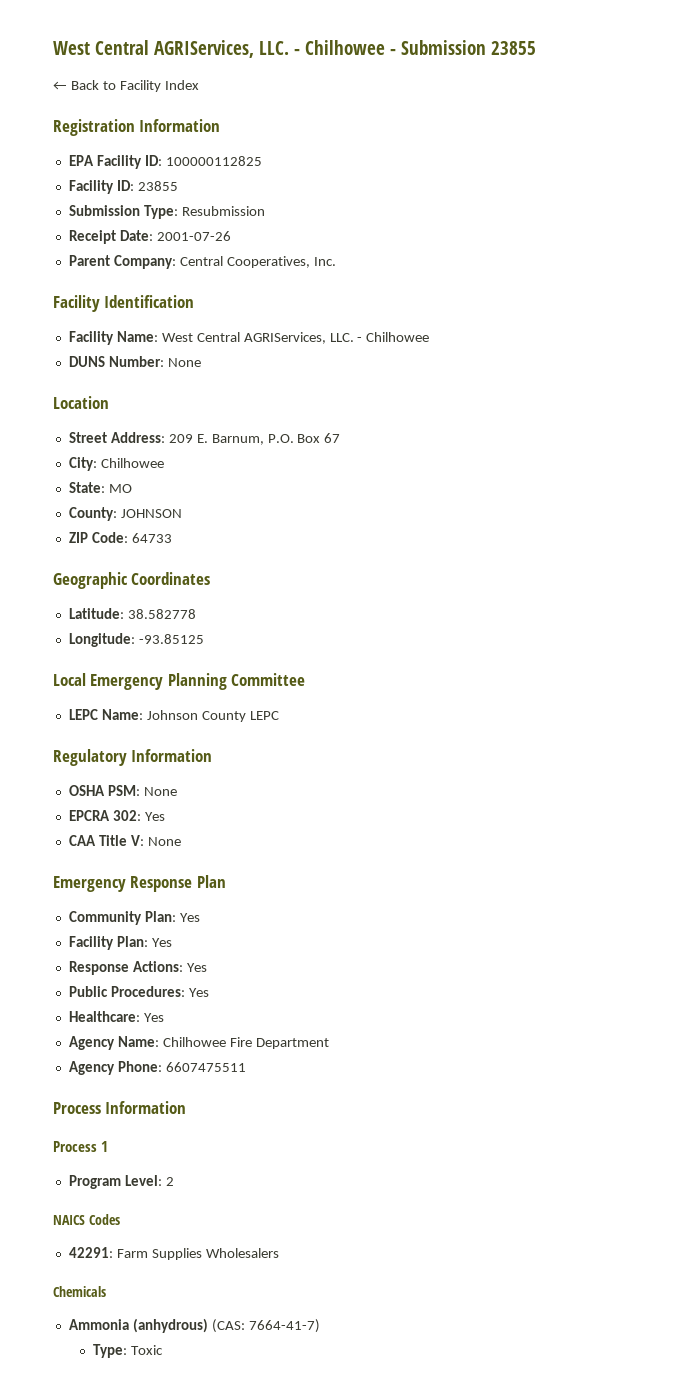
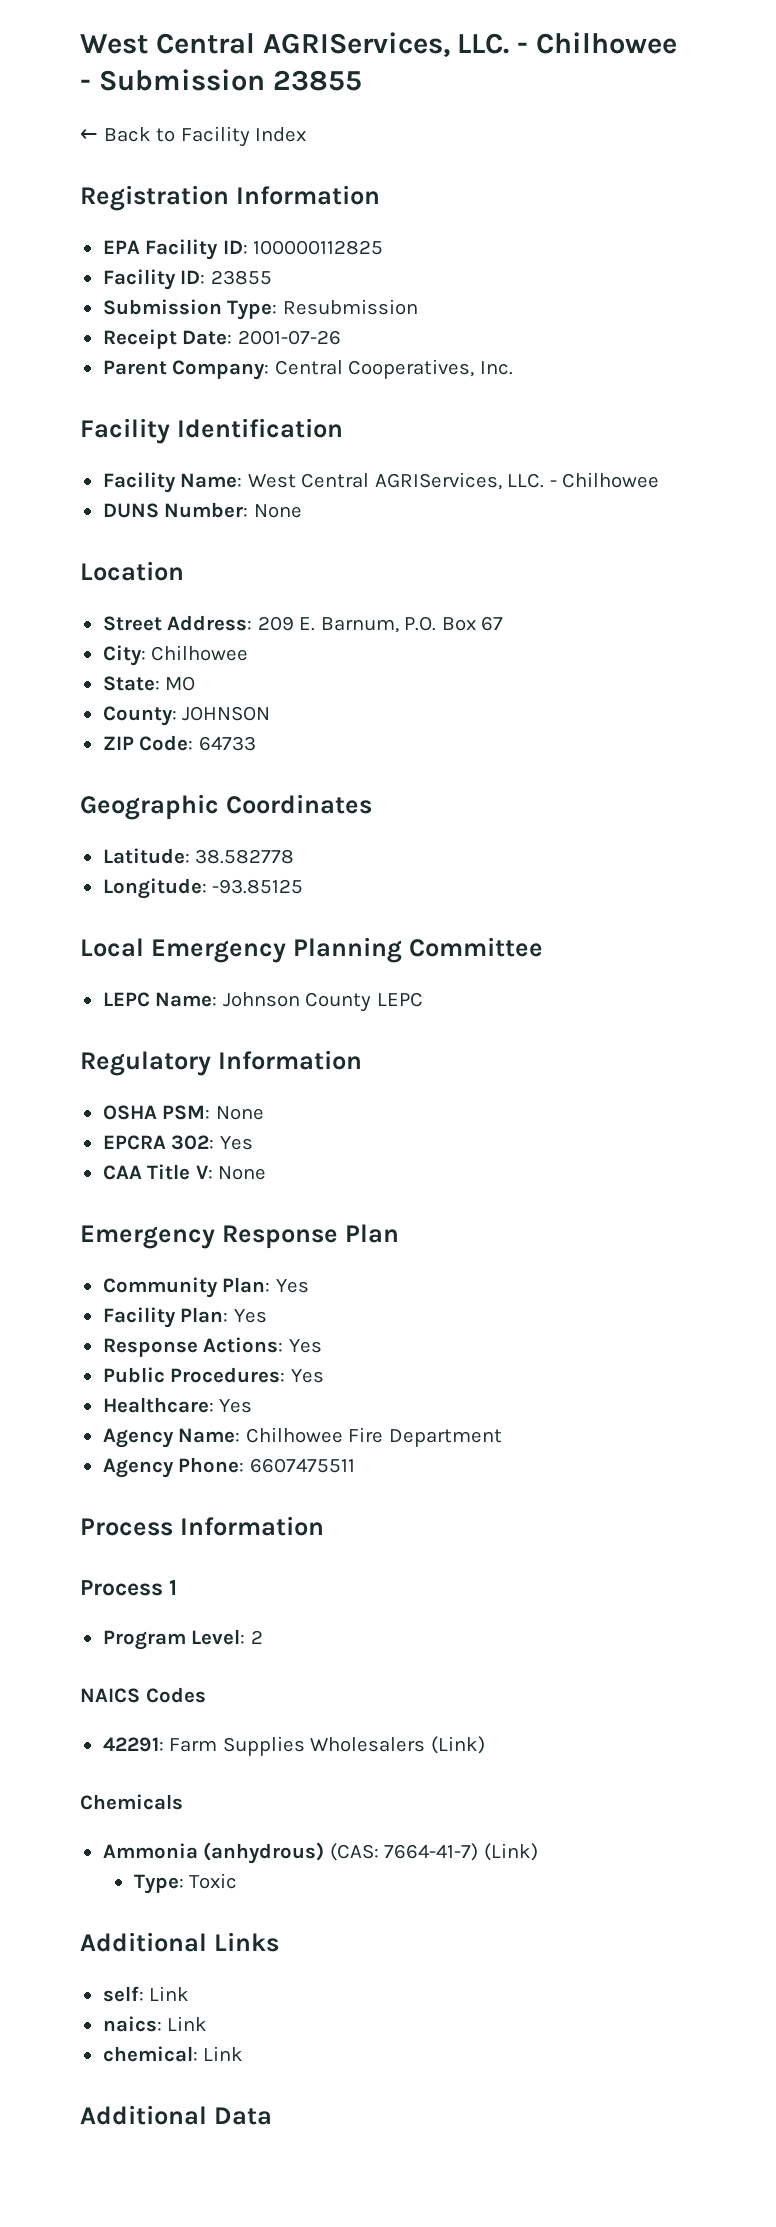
- 42291: Farm Supplies Wholesalers
+ 42291: Farm Supplies Wholesalers (Link)
- Ammonia (anhydrous) (CAS: 7664-41-7)
+ Ammonia (anhydrous) (CAS: 7664-41-7) (Link)
+ Additional Links
+ self: Link
+ naics: Link
+ chemical: Link
+ Additional Data

